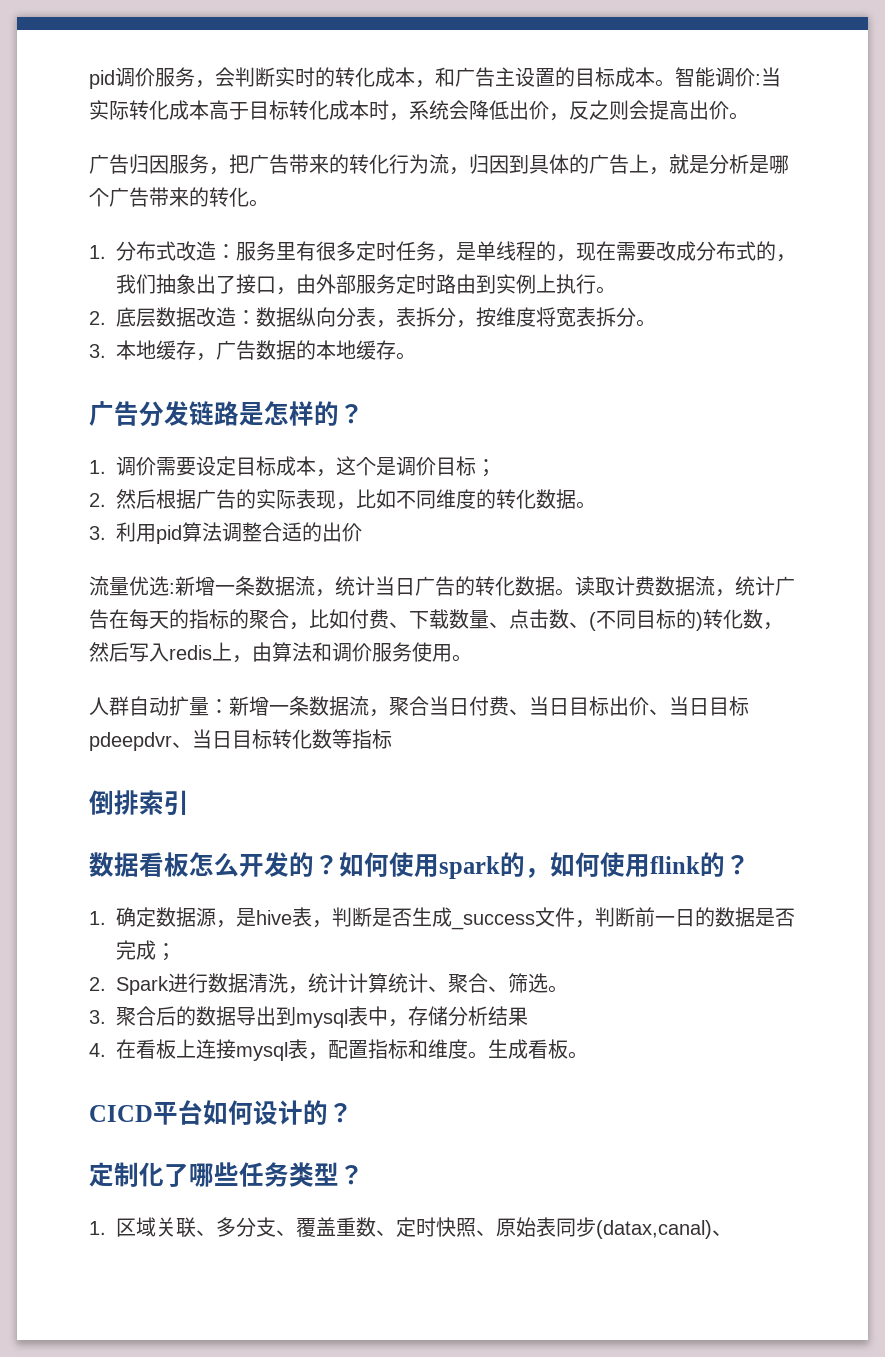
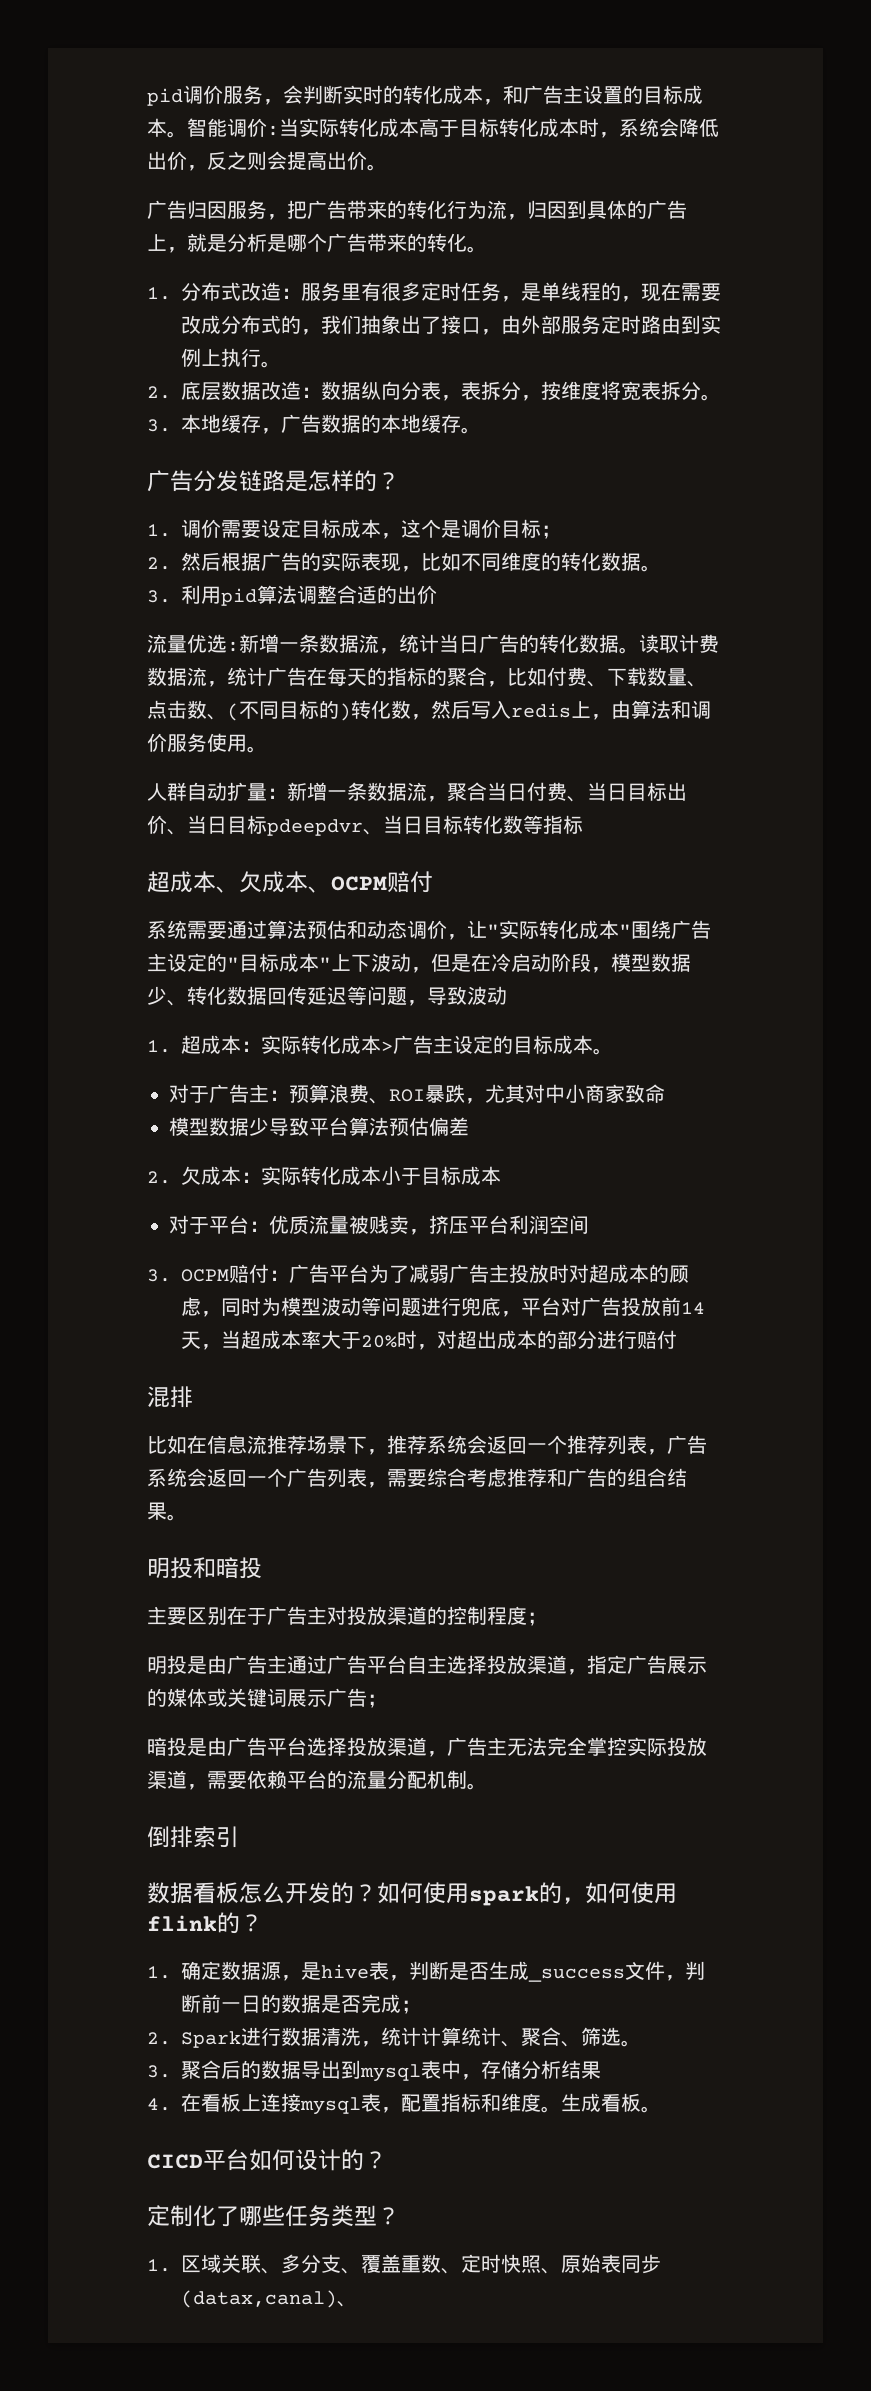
+ 超成本、欠成本、OCPM赔付
+ 系统需要通过算法预估和动态调价，让"实际转化成本"围绕广告主设定的"目标成本"上下波动，但是在冷启动阶段，模型数据少、转化数据回传延迟等问题，导致波动
+ 1.超成本：实际转化成本>广告主设定的目标成本。
+ 对于广告主：预算浪费、ROI暴跌，尤其对中小商家致命
+ 模型数据少导致平台算法预估偏差
+ 2.欠成本：实际转化成本小于目标成本
+ 对于平台：优质流量被贱卖，挤压平台利润空间
+ 3. OCPM赔付：广告平台为了减弱广告主投放时对超成本的顾虑，同时为模型波动等问题进行兜底，平台对广告投放前14天，当超成本率大于20%时，对超出成本的部分进行赔付
+ 混排
+ 比如在信息流推荐场景下，推荐系统会返回一个推荐列表，广告系统会返回一个广告列表，需要综合考虑推荐和广告的组合结果。
+ 明投和暗投
+ 主要区别在于广告主对投放渠道的控制程度；
+ 明投是由广告主通过广告平台自主选择投放渠道，指定广告展示的媒体或关键词展示广告；
+ 暗投是由广告平台选择投放渠道，广告主无法完全掌控实际投放渠道，需要依赖平台的流量分配机制。

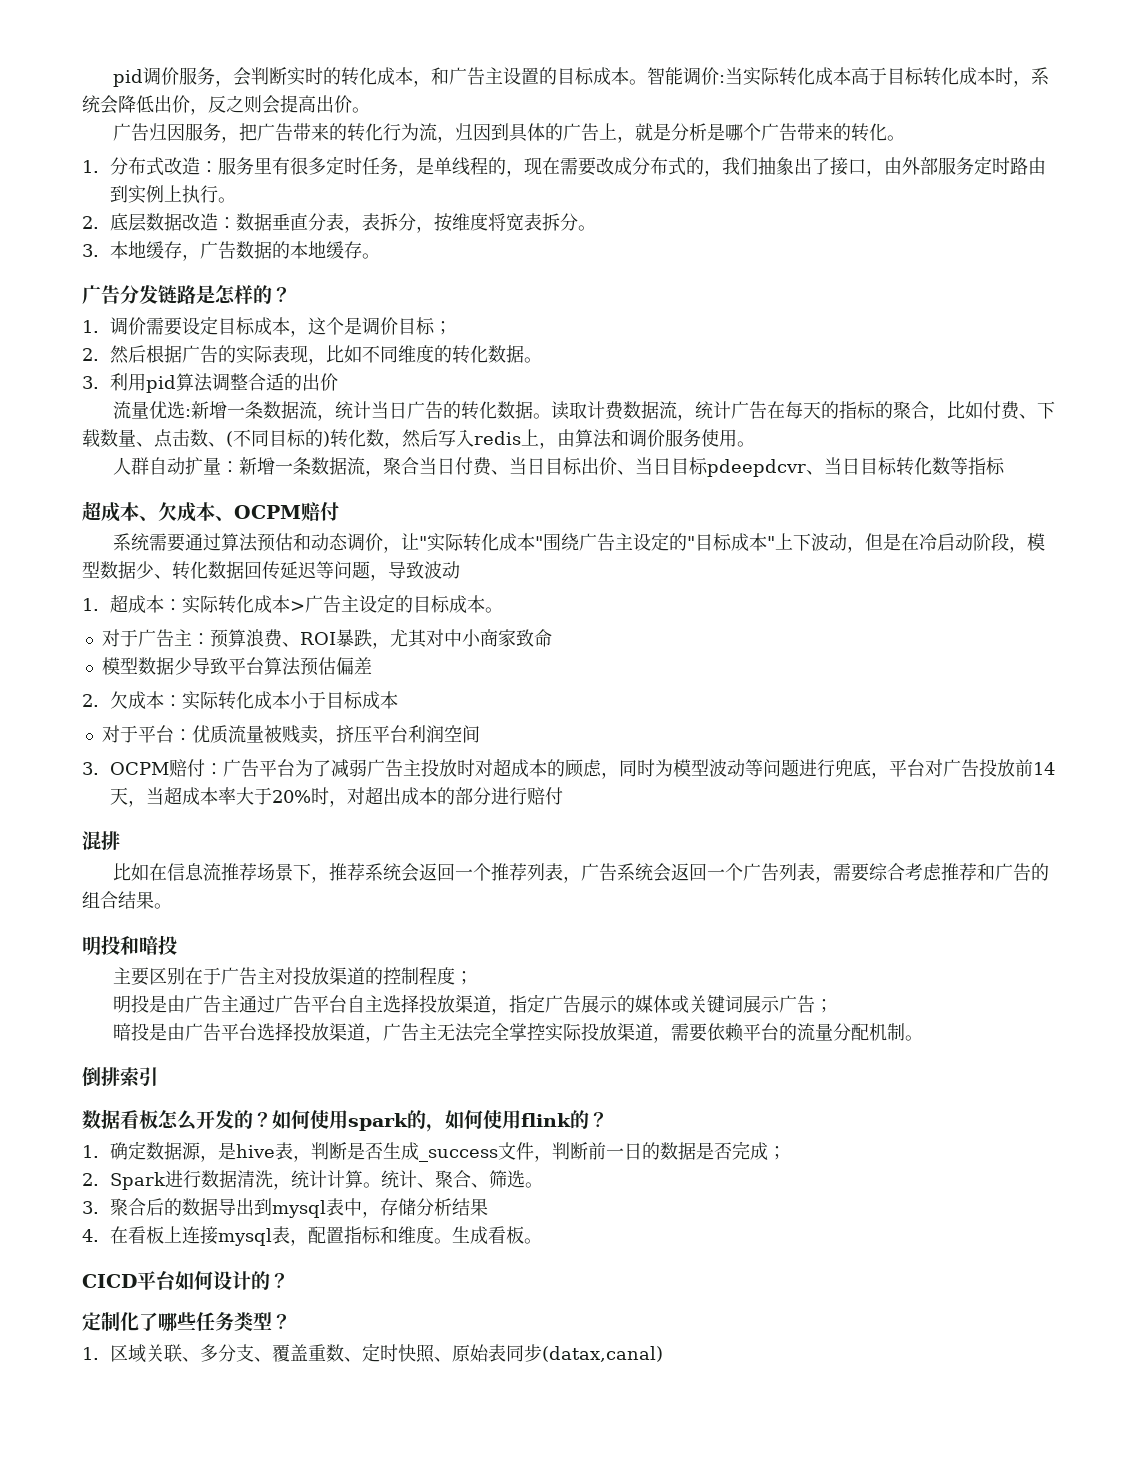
- 2.底层数据改造：数据纵向分表，表拆分，按维度将宽表拆分。
+ 2.底层数据改造：数据垂直分表，表拆分，按维度将宽表拆分。
- 人群自动扩量：新增一条数据流，聚合当日付费、当日目标出价、当日目标pdeepdvr、当日目标转化数等指标
+ 人群自动扩量：新增一条数据流，聚合当日付费、当日目标出价、当日目标pdeepdcvr、当日目标转化数等指标
- 2. Spark进行数据清洗，统计计算统计、聚合、筛选。
+ 2. Spark进行数据清洗，统计计算。统计、聚合、筛选。
- 1.区域关联、多分支、覆盖重数、定时快照、原始表同步(datax,canal)、
+ 1.区域关联、多分支、覆盖重数、定时快照、原始表同步(datax,canal)

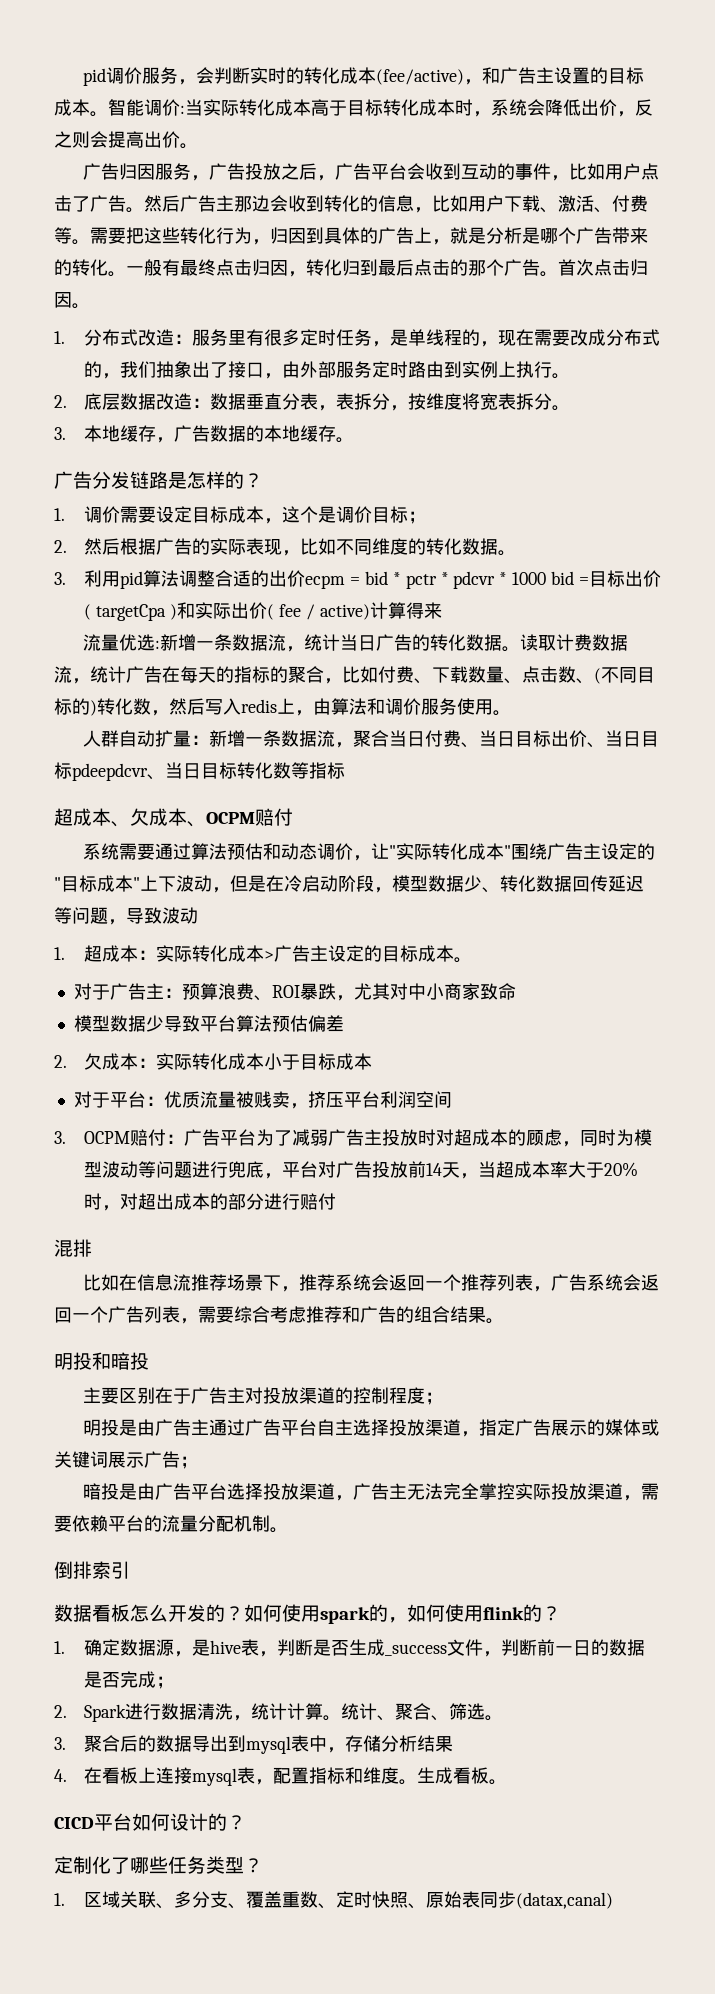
- pid调价服务，会判断实时的转化成本，和广告主设置的目标成本。
+ pid调价服务，会判断实时的转化成本(fee/active)，和广告主设置的目标成本。
- 广告归因服务，把广告带来的转化行为流，归因到具体的广告上，就是分析是哪个广告带来的转化。
+ 广告归因服务，广告投放之后，广告平台会收到互动的事件，比如用户点击了广告。然后广告主那边会收到转化的信息，比如用户下载、激活、付费等。需要把这些转化行为，归因到具体的广告上，就是分析是哪个广告带来的转化。一般有最终点击归因，转化归到最后点击的那个广告。首次点击归因。
- 3.利用pid算法调整合适的出价
+ 3.利用pid算法调整合适的出价ecpm = bid * pctr * pdcvr * 1000 bid =目标出价( targetCpa )和实际出价( fee / active)计算得来

